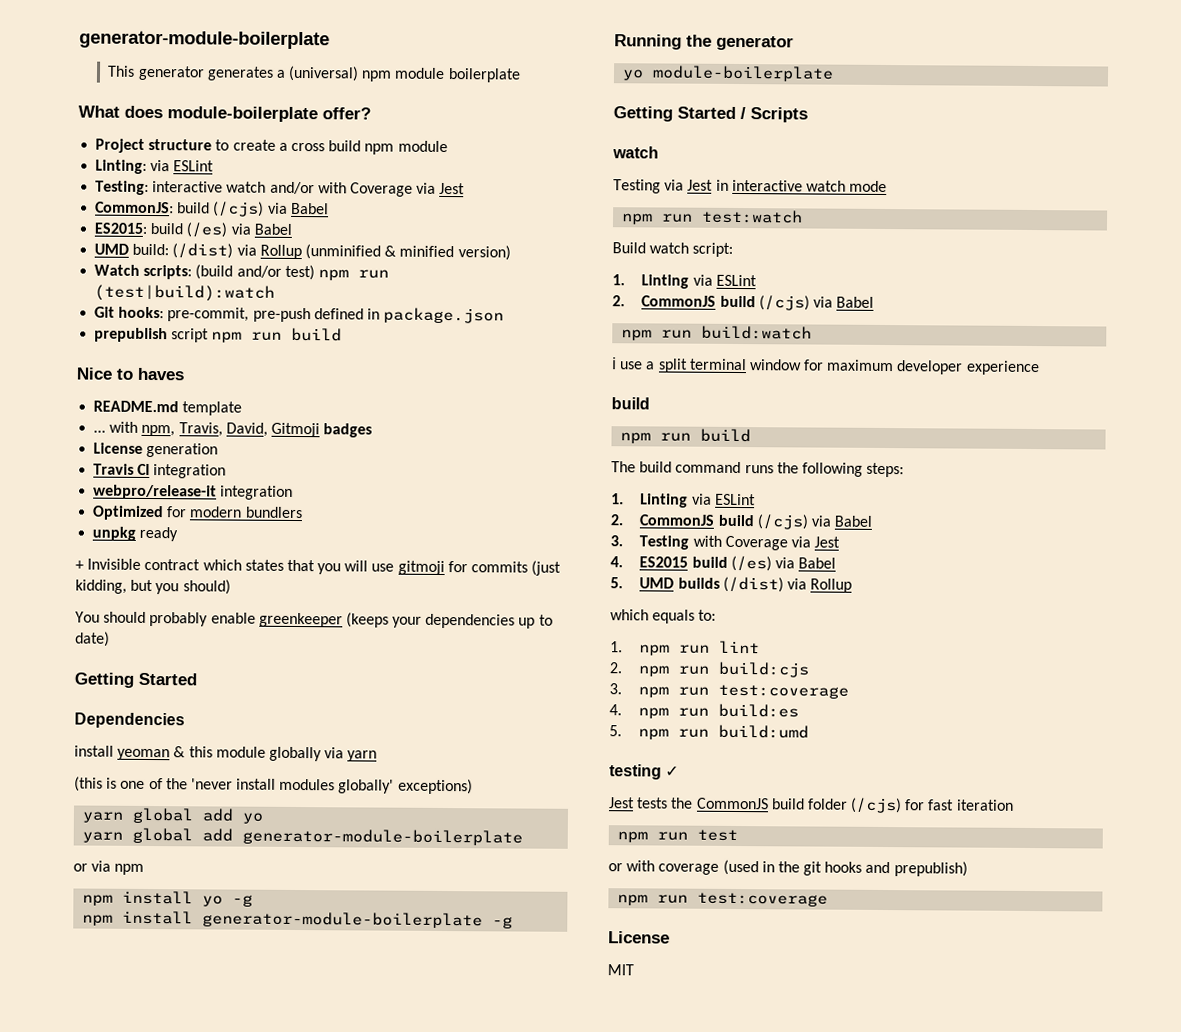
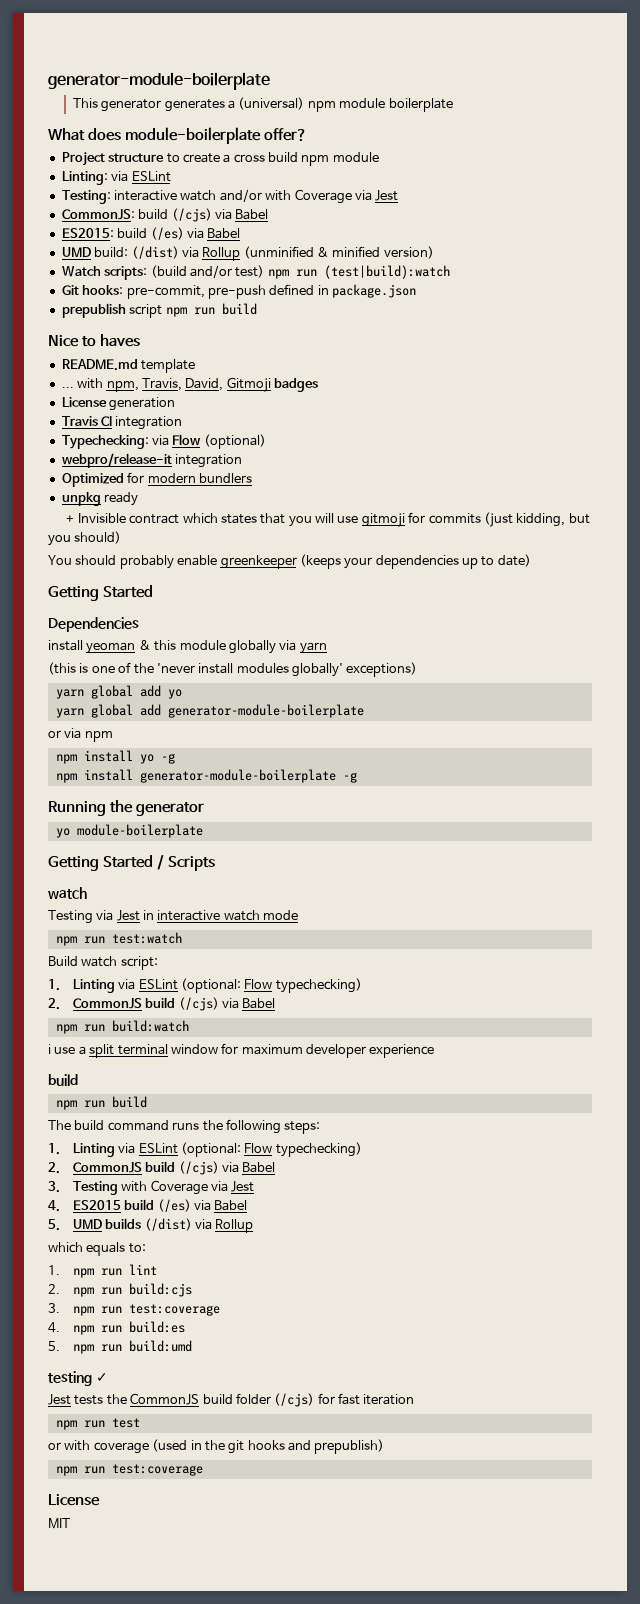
+ Typechecking: via Flow (optional)
  Build watch script:
- 1. Linting via ESLint
+ 1. Linting via ESLint (optional: Flow typechecking)
  The build command runs the following steps:
- 1. Linting via ESLint
+ 1. Linting via ESLint (optional: Flow typechecking)

